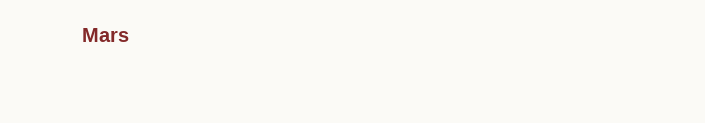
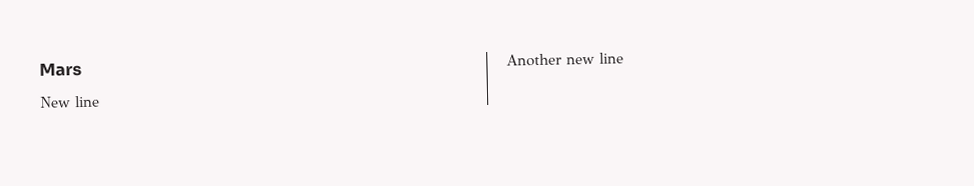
+ New line
+ Another new line

